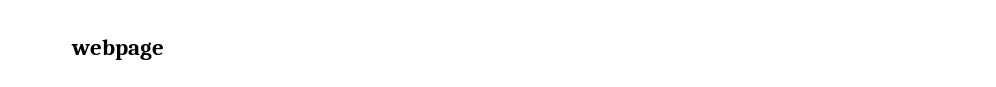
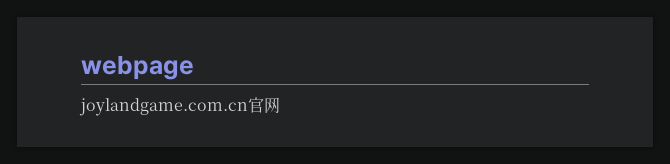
+ joylandgame.com.cn官网

